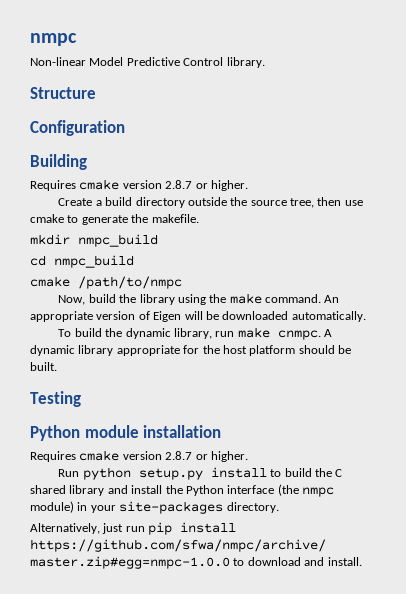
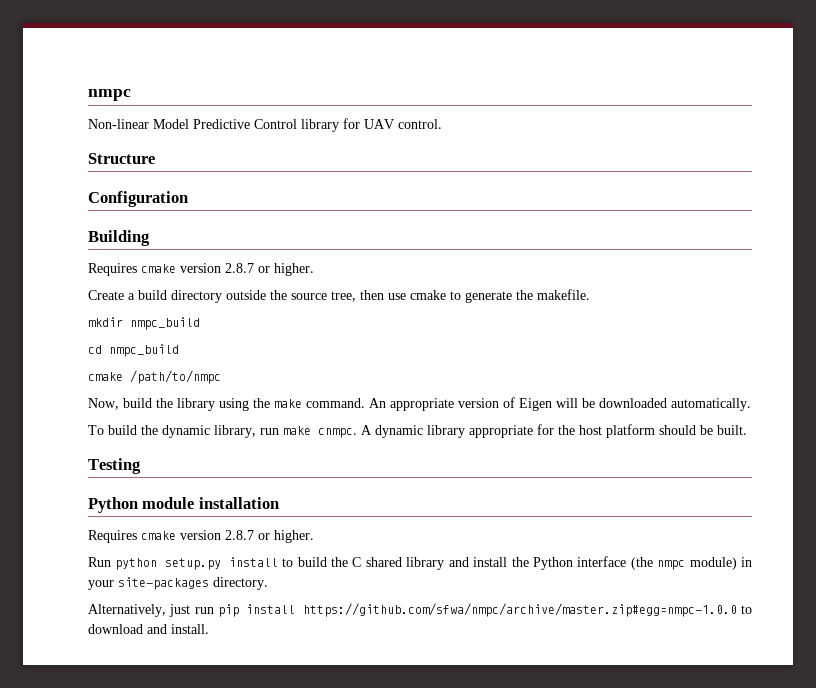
- Non-linear Model Predictive Control library.
+ Non-linear Model Predictive Control library for UAV control.

